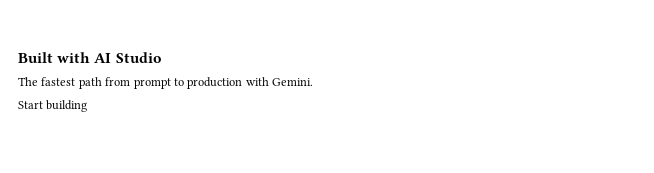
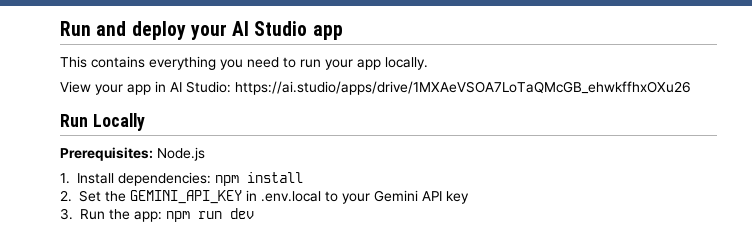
- Built with AI Studio
- The fastest path from prompt to production with Gemini.
- Start building
+ Run and deploy your AI Studio app
+ This contains everything you need to run your app locally.
+ View your app in AI Studio: https://ai.studio/apps/drive/1MXAeVSOA7LoTaQMcGB_ehwkffhxOXu26
+ Run Locally
+ Prerequisites: Node.js
+ 1. Install dependencies: npm install
+ 2. Set the GEMINI_API_KEY in .env.local to your Gemini API key
+ 3. Run the app: npm run dev

